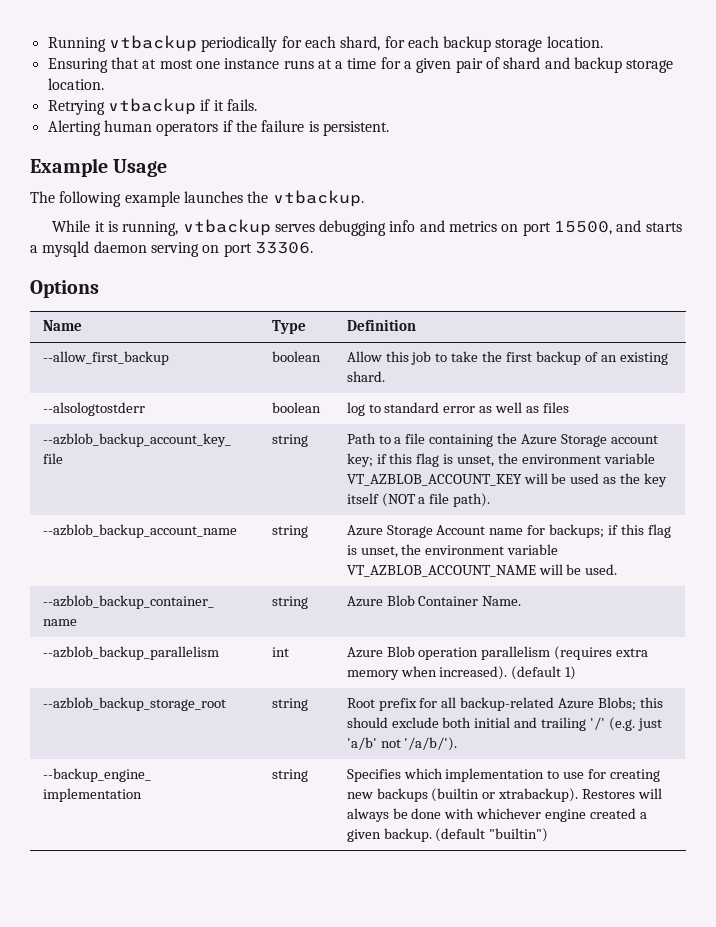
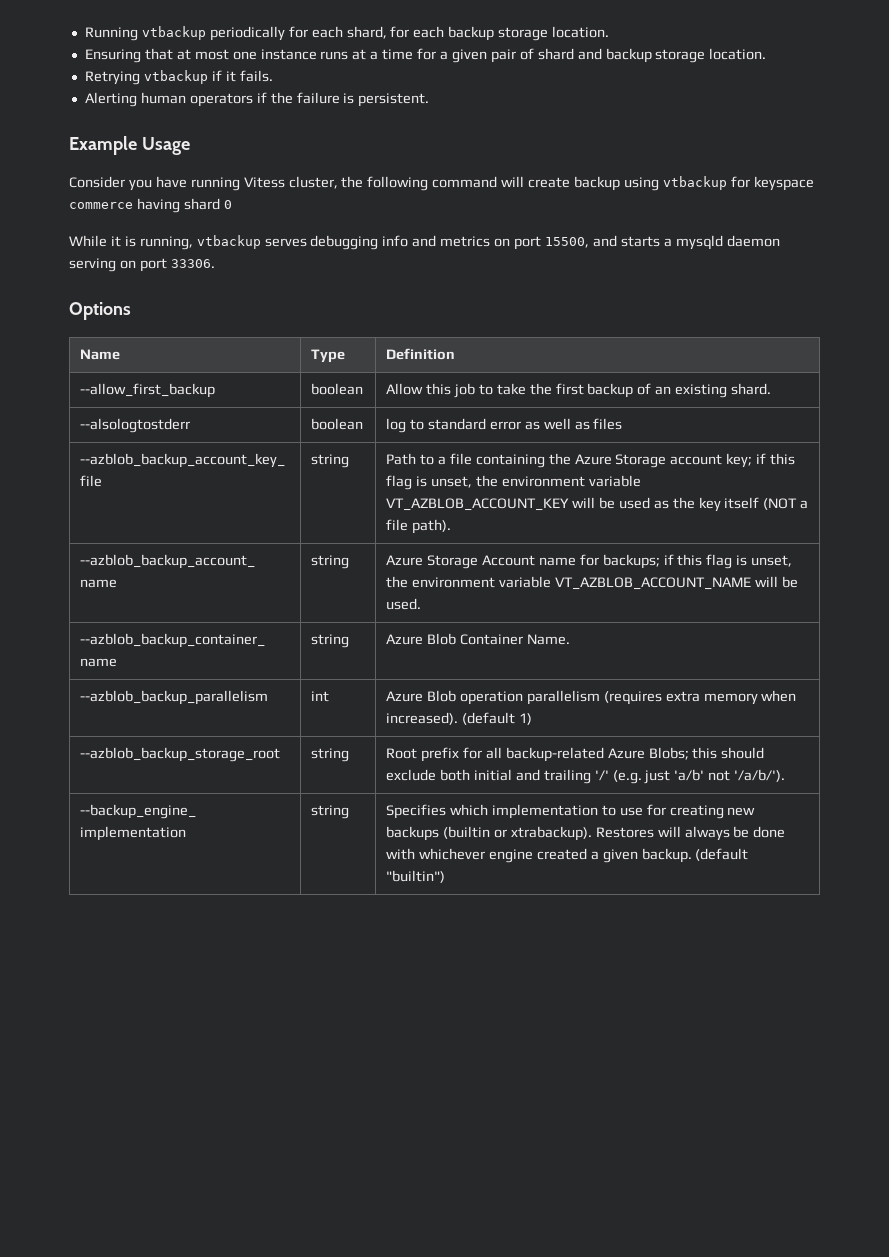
- The following example launches the vtbackup.
+ Consider you have running Vitess cluster, the following command will create backup using vtbackup for keyspace commerce having shard 0

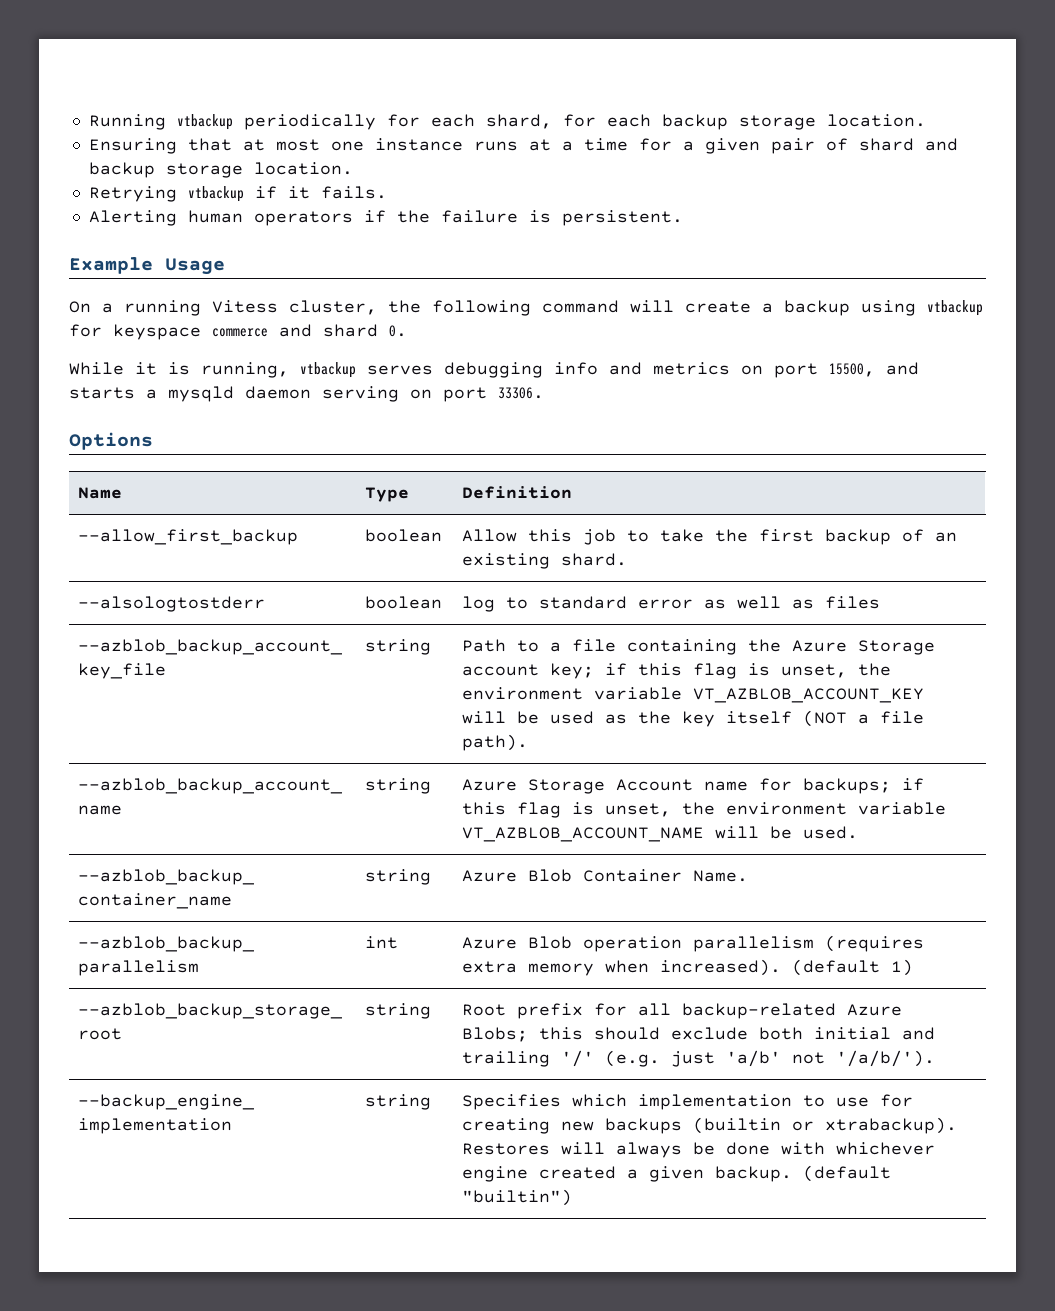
- Consider you have running Vitess cluster, the following command will create backup using vtbackup for keyspace commerce having shard 0
+ On a running Vitess cluster, the following command will create a backup using vtbackup for keyspace commerce and shard 0.

